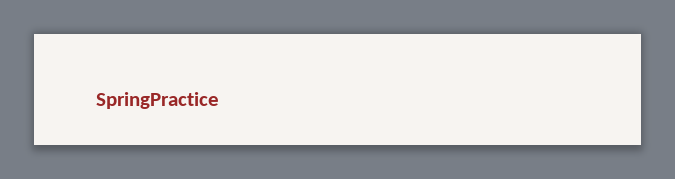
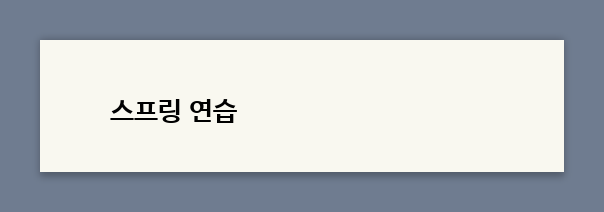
- SpringPractice
+ 스프링 연습

